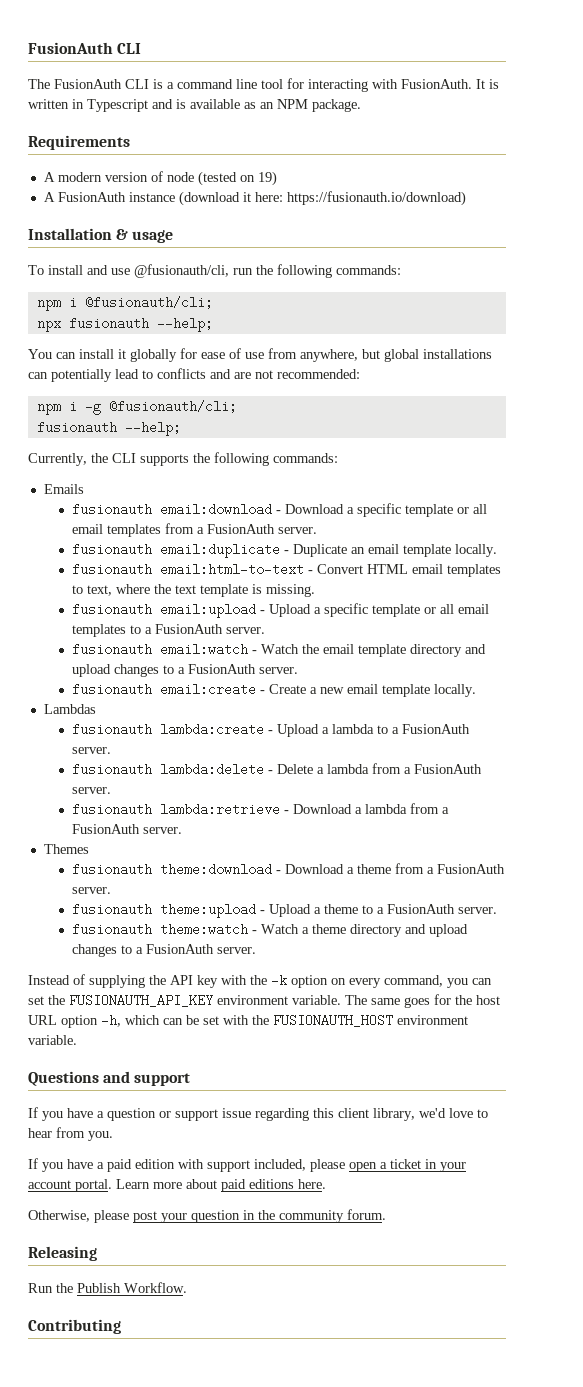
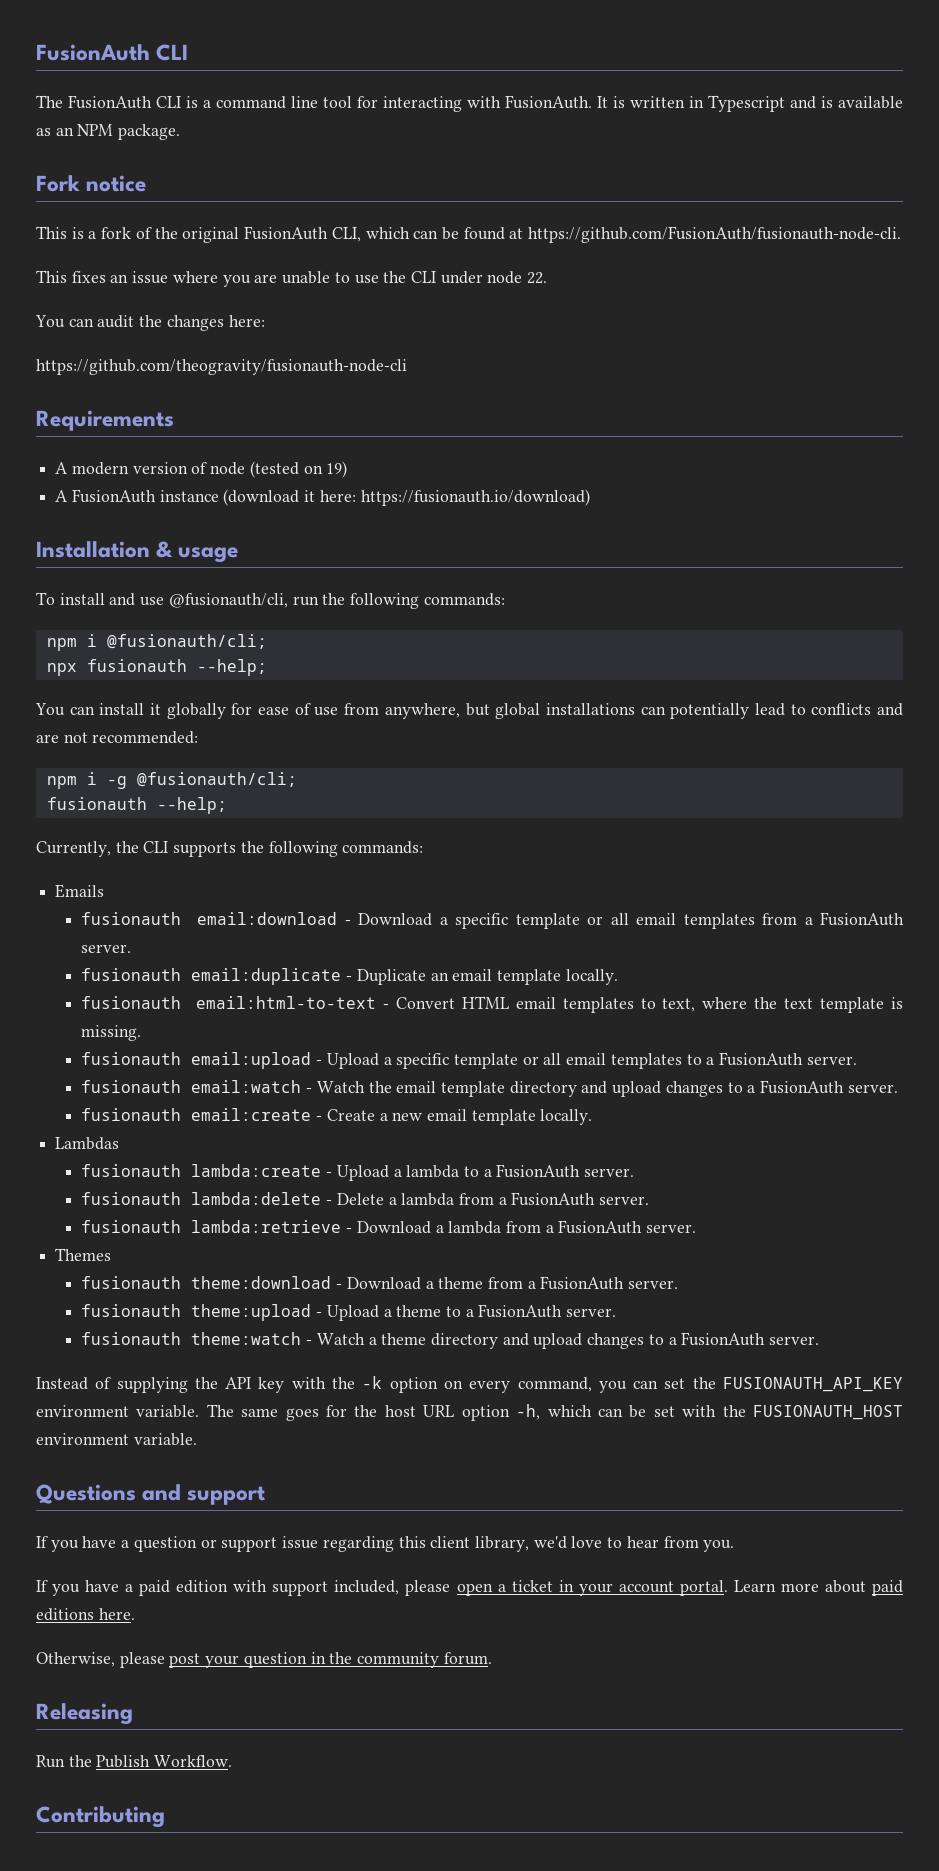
+ Fork notice
+ This is a fork of the original FusionAuth CLI, which can be found at https://github.com/FusionAuth/fusionauth-node-cli.
+ This fixes an issue where you are unable to use the CLI under node 22.
+ You can audit the changes here:
+ https://github.com/theogravity/fusionauth-node-cli

